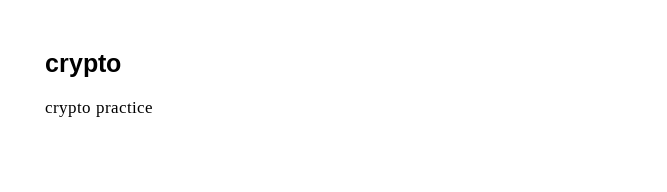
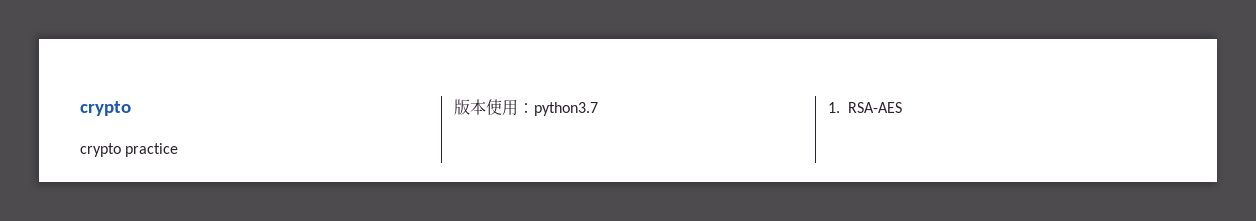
+ 版本使用：python3.7
+ 1. RSA-AES

